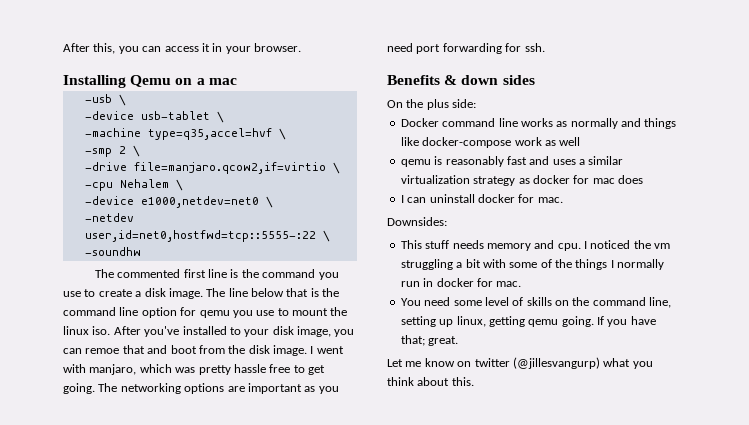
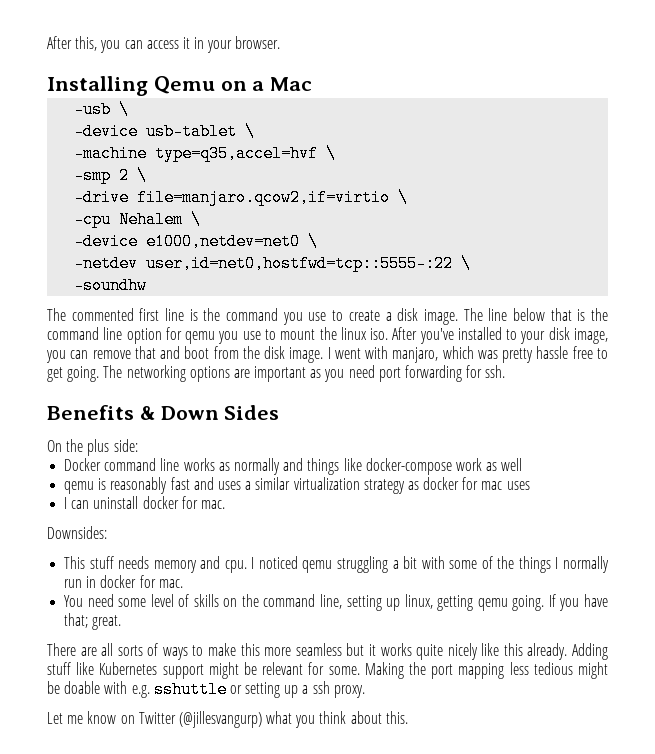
- Installing Qemu on a mac
+ Installing Qemu on a Mac
- After you've installed to your disk image, you can remoe that and boot from the disk image.
+ After you've installed to your disk image, you can remove that and boot from the disk image.
- Benefits & down sides
+ Benefits & Down Sides
- qemu is reasonably fast and uses a similar virtualization strategy as docker for mac does
+ qemu is reasonably fast and uses a similar virtualization strategy as docker for mac uses
- I noticed the vm struggling a bit with some of the things I normally run in docker for mac.
+ I noticed qemu struggling a bit with some of the things I normally run in docker for mac.
+ There are all sorts of ways to make this more seamless but it works quite nicely like this already. Adding stuff like Kubernetes support might be relevant for some. Making the port mapping less tedious might be doable with e.g. sshuttle or setting up a ssh proxy.
- Let me know on twitter (@jillesvangurp) what you think about this.
+ Let me know on Twitter (@jillesvangurp) what you think about this.

